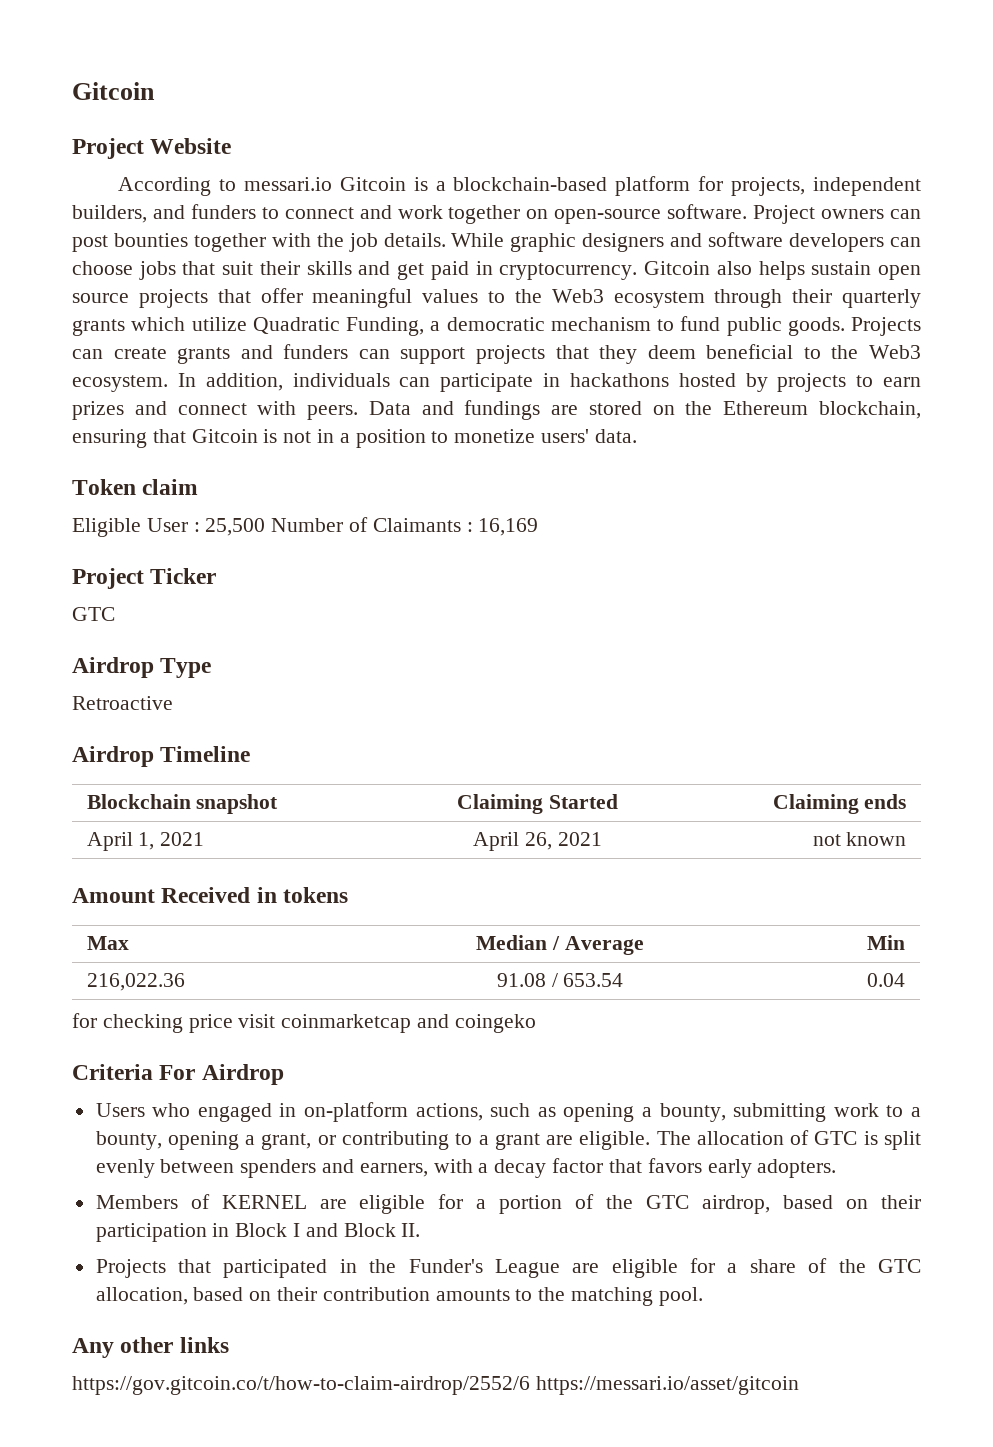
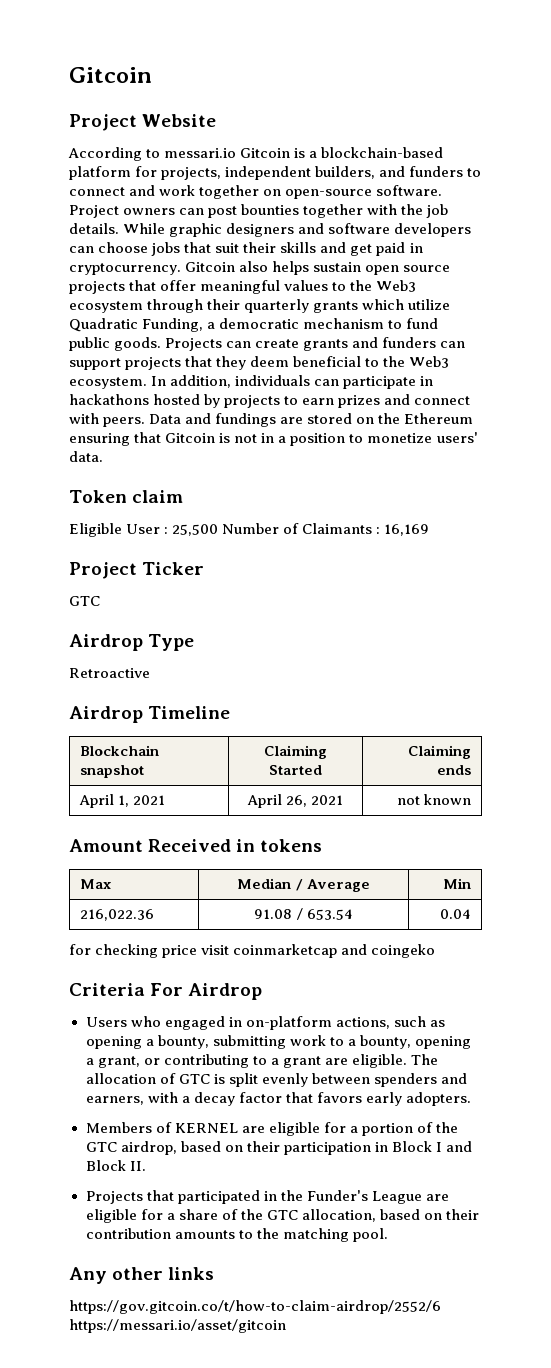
- Data and fundings are stored on the Ethereum blockchain, ensuring that Gitcoin is not in a position to monetize users' data.
+ Data and fundings are stored on the Ethereum ensuring that Gitcoin is not in a position to monetize users' data.

